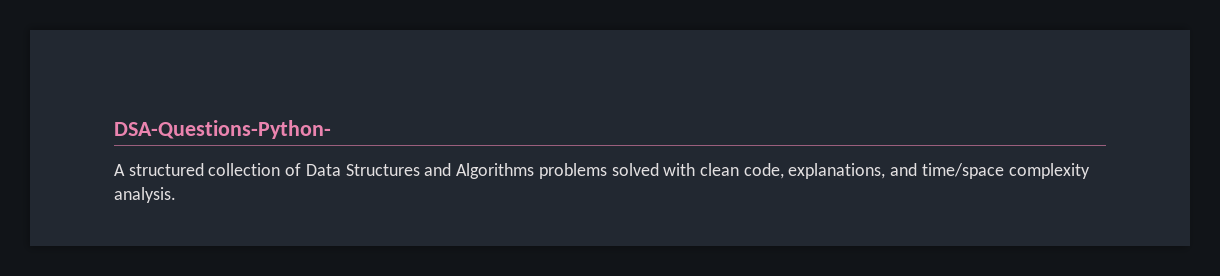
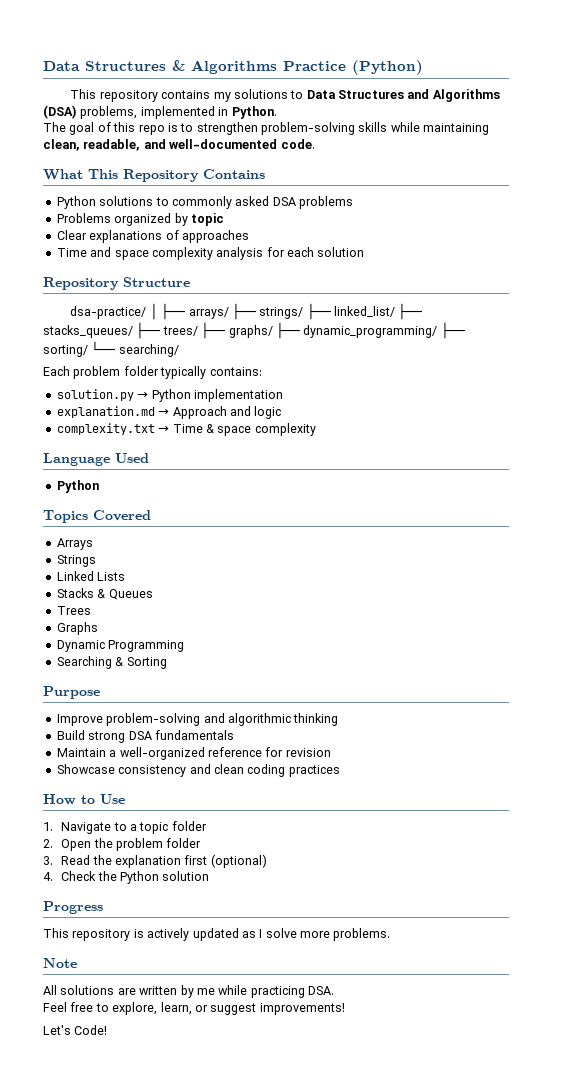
- DSA-Questions-Python-
- A structured collection of Data Structures and Algorithms problems solved with clean code, explanations, and time/space complexity analysis.
+ Data Structures & Algorithms Practice (Python)
+ This repository contains my solutions to Data Structures and Algorithms (DSA) problems, implemented in Python.
+ The goal of this repo is to strengthen problem-solving skills while maintaining clean, readable, and well-documented code.
+ What This Repository Contains
+ Python solutions to commonly asked DSA problems
+ Problems organized by topic
+ Clear explanations of approaches
+ Time and space complexity analysis for each solution
+ Repository Structure
+ dsa-practice/ │ ├── arrays/ ├── strings/ ├── linked_list/ ├── stacks_queues/ ├── trees/ ├── graphs/ ├── dynamic_programming/ ├── sorting/ └── searching/
+ Each problem folder typically contains:
+ solution.py → Python implementation
+ explanation.md → Approach and logic
+ complexity.txt → Time & space complexity
+ Language Used
+ Python
+ Topics Covered
+ Arrays
+ Strings
+ Linked Lists
+ Stacks & Queues
+ Trees
+ Graphs
+ Dynamic Programming
+ Searching & Sorting
+ Purpose
+ Improve problem-solving and algorithmic thinking
+ Build strong DSA fundamentals
+ Maintain a well-organized reference for revision
+ Showcase consistency and clean coding practices
+ How to Use
+ 1. Navigate to a topic folder
+ 2. Open the problem folder
+ 3. Read the explanation first (optional)
+ 4. Check the Python solution
+ Progress
+ This repository is actively updated as I solve more problems.
+ Note
+ All solutions are written by me while practicing DSA.
+ Feel free to explore, learn, or suggest improvements!
+ Let's Code!

